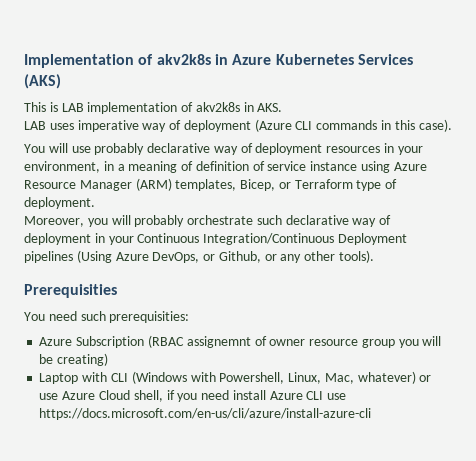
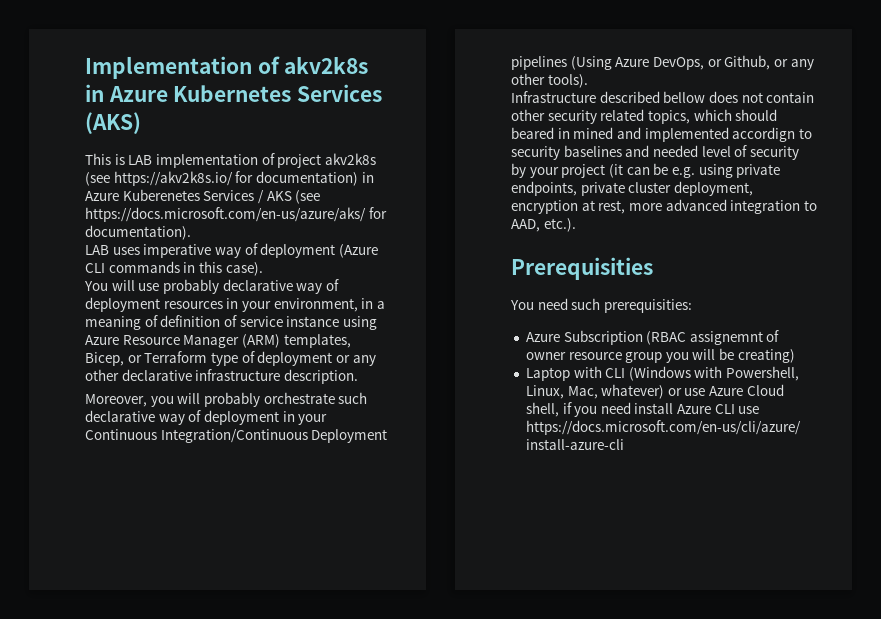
- This is LAB implementation of akv2k8s in AKS.
+ This is LAB implementation of project akv2k8s (see https://akv2k8s.io/ for documentation) in Azure Kuberenetes Services / AKS (see https://docs.microsoft.com/en-us/azure/aks/ for documentation).
- You will use probably declarative way of deployment resources in your environment, in a meaning of definition of service instance using Azure Resource Manager (ARM) templates, Bicep, or Terraform type of deployment.
+ You will use probably declarative way of deployment resources in your environment, in a meaning of definition of service instance using Azure Resource Manager (ARM) templates, Bicep, or Terraform type of deployment or any other declarative infrastructure description.
+ Infrastructure described bellow does not contain other security related topics, which should beared in mined and implemented accordign to security baselines and needed level of security by your project (it can be e.g. using private endpoints, private cluster deployment, encryption at rest, more advanced integration to AAD, etc.).

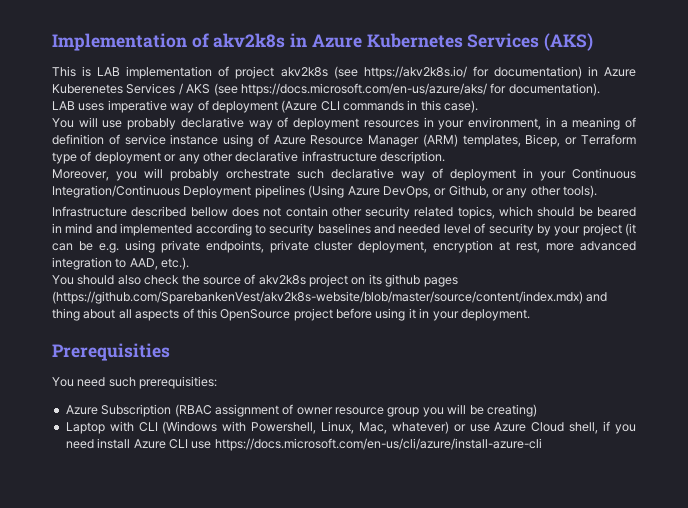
- You will use probably declarative way of deployment resources in your environment, in a meaning of definition of service instance using Azure Resource Manager (ARM) templates, Bicep, or Terraform type of deployment or any other declarative infrastructure description.
+ You will use probably declarative way of deployment resources in your environment, in a meaning of definition of service instance using of Azure Resource Manager (ARM) templates, Bicep, or Terraform type of deployment or any other declarative infrastructure description.
- Infrastructure described bellow does not contain other security related topics, which should beared in mined and implemented accordign to security baselines and needed level of security by your project (it can be e.g. using private endpoints, private cluster deployment, encryption at rest, more advanced integration to AAD, etc.).
+ Infrastructure described bellow does not contain other security related topics, which should be beared in mind and implemented according to security baselines and needed level of security by your project (it can be e.g. using private endpoints, private cluster deployment, encryption at rest, more advanced integration to AAD, etc.).
+ You should also check the source of akv2k8s project on its github pages (https://github.com/SparebankenVest/akv2k8s-website/blob/master/source/content/index.mdx) and thing about all aspects of this OpenSource project before using it in your deployment.
- Azure Subscription (RBAC assignemnt of owner resource group you will be creating)
+ Azure Subscription (RBAC assignment of owner resource group you will be creating)

